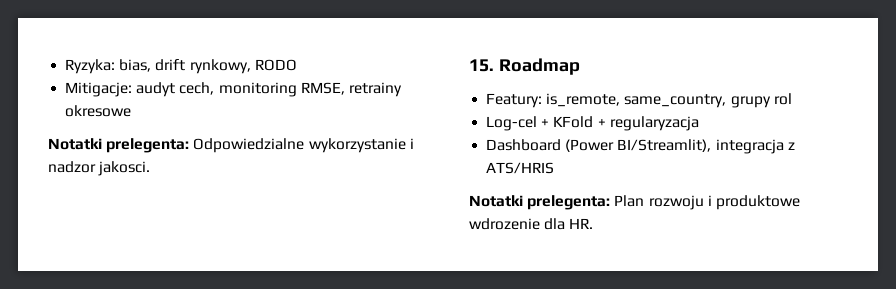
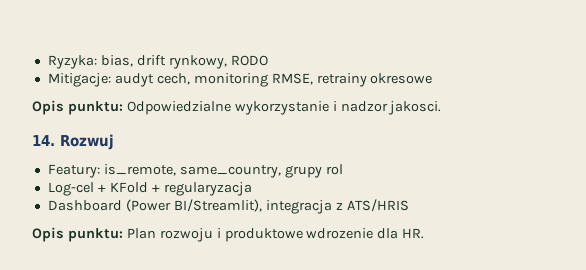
- Notatki prelegenta: Odpowiedzialne wykorzystanie i nadzor jakosci.
+ Opis punktu: Odpowiedzialne wykorzystanie i nadzor jakosci.
- 15. Roadmap
+ 14. Rozwuj
- Notatki prelegenta: Plan rozwoju i produktowe wdrozenie dla HR.
+ Opis punktu: Plan rozwoju i produktowe wdrozenie dla HR.

